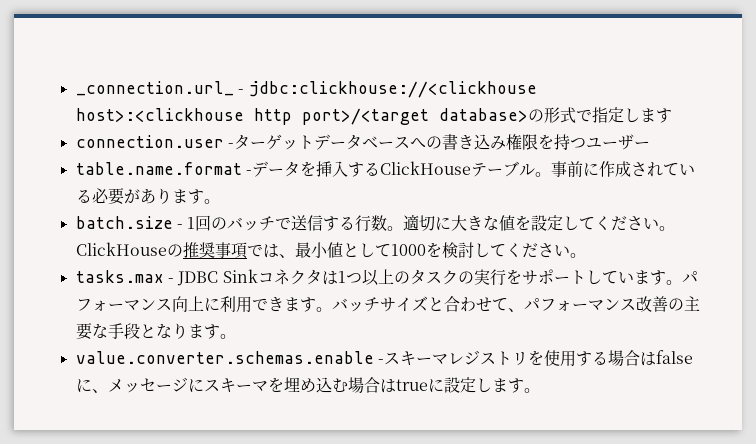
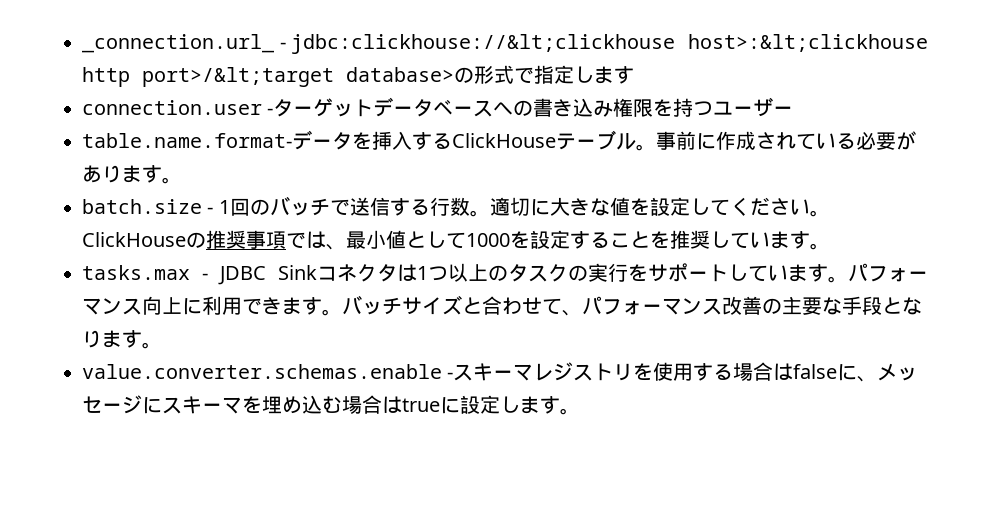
- _connection.url_ - jdbc:clickhouse://<clickhouse host>:<clickhouse http port>/<target database>の形式で指定します
+ _connection.url_ - jdbc:clickhouse://&lt;clickhouse host>:&lt;clickhouse http port>/&lt;target database>の形式で指定します
- table.name.format -データを挿入するClickHouseテーブル。
+ table.name.format-データを挿入するClickHouseテーブル。
- ClickHouseの推奨事項では、最小値として1000を検討してください。
+ ClickHouseの推奨事項では、最小値として1000を設定することを推奨しています。

